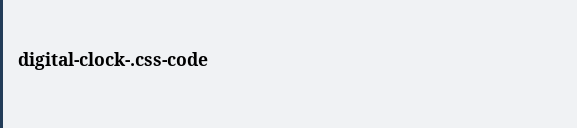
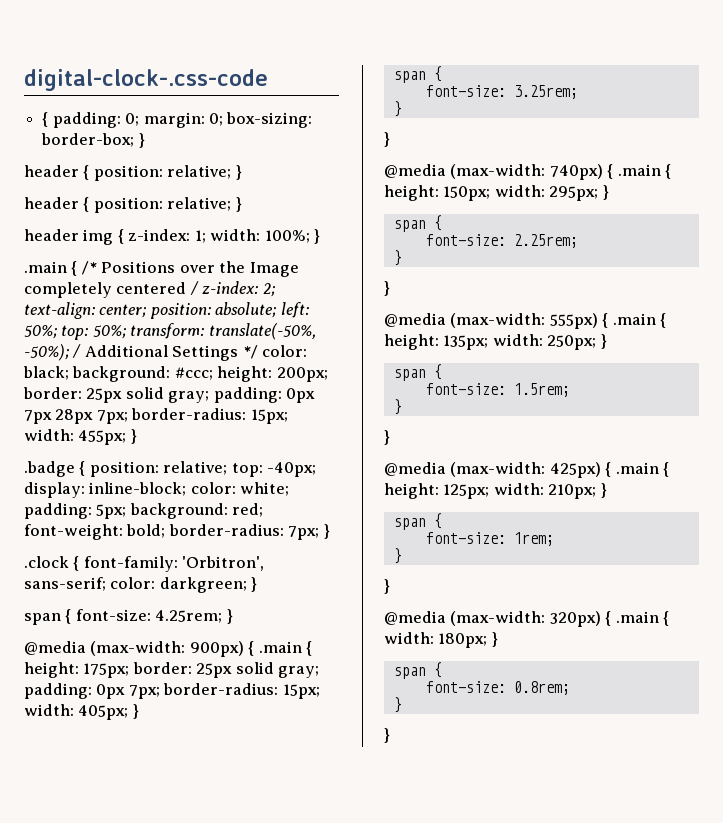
+ { padding: 0; margin: 0; box-sizing: border-box; }
+ header { position: relative; }
+ header { position: relative; }
+ header img { z-index: 1; width: 100%; }
+ .main { /* Positions over the Image completely centered / z-index: 2; text-align: center; position: absolute; left: 50%; top: 50%; transform: translate(-50%, -50%); / Additional Settings */ color: black; background: #ccc; height: 200px; border: 25px solid gray; padding: 0px 7px 28px 7px; border-radius: 15px; width: 455px; }
+ .badge { position: relative; top: -40px; display: inline-block; color: white; padding: 5px; background: red; font-weight: bold; border-radius: 7px; }
+ .clock { font-family: 'Orbitron', sans-serif; color: darkgreen; }
+ span { font-size: 4.25rem; }
+ @media (max-width: 900px) { .main { height: 175px; border: 25px solid gray; padding: 0px 7px; border-radius: 15px; width: 405px; }
+ span {
+ font-size: 3.25rem;
+ }
+ }
+ @media (max-width: 740px) { .main { height: 150px; width: 295px; }
+ span {
+ font-size: 2.25rem;
+ }
+ }
+ @media (max-width: 555px) { .main { height: 135px; width: 250px; }
+ span {
+ font-size: 1.5rem;
+ }
+ }
+ @media (max-width: 425px) { .main { height: 125px; width: 210px; }
+ span {
+ font-size: 1rem;
+ }
+ }
+ @media (max-width: 320px) { .main { width: 180px; }
+ span {
+ font-size: 0.8rem;
+ }
+ }

